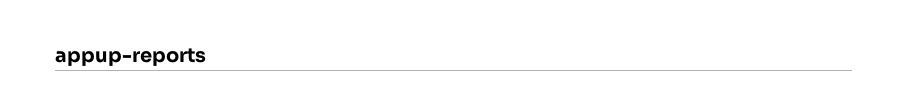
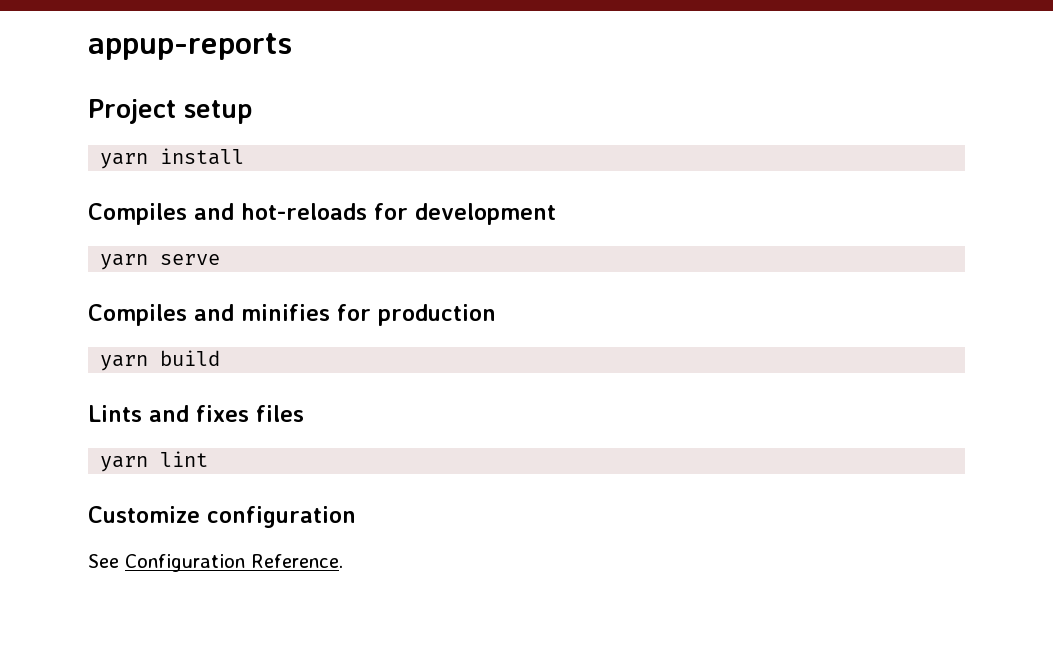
+ Project setup
+ yarn install
+ Compiles and hot-reloads for development
+ yarn serve
+ Compiles and minifies for production
+ yarn build
+ Lints and fixes files
+ yarn lint
+ Customize configuration
+ See Configuration Reference.

